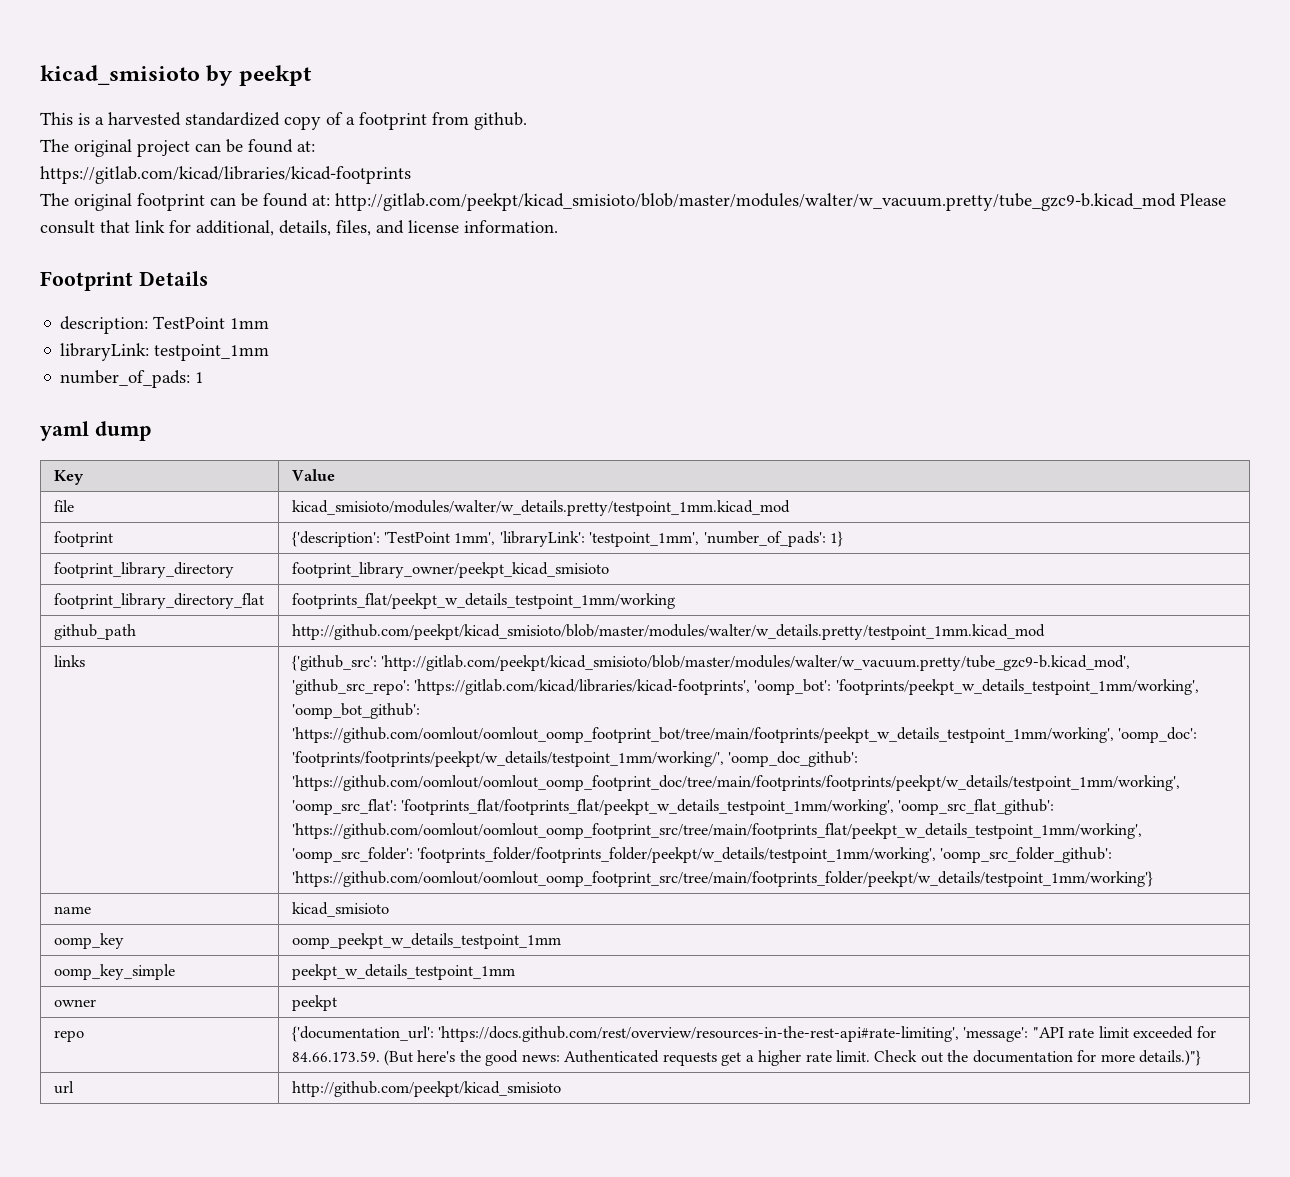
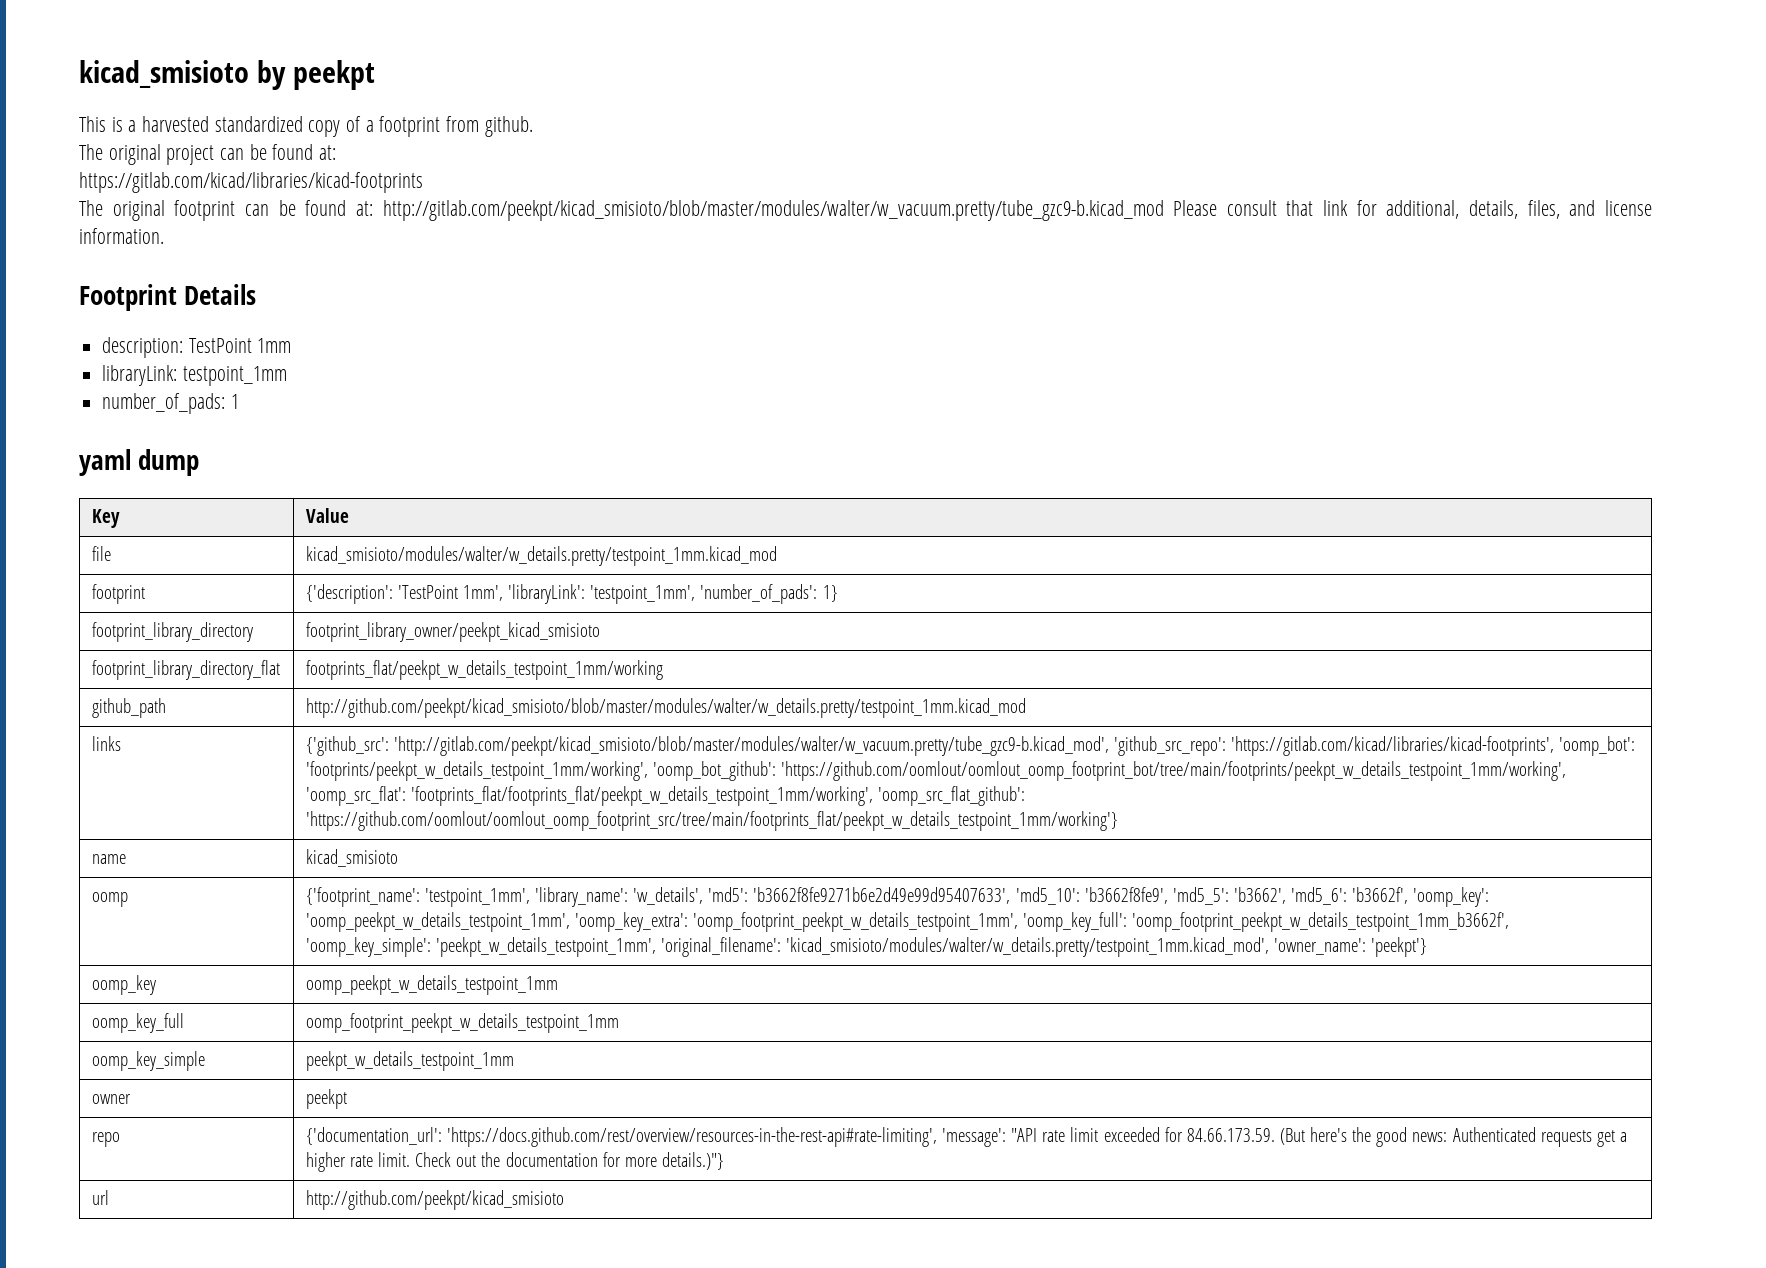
- links | {'github_src': 'http://gitlab.com/peekpt/kicad_smisioto/blob/master/modules/walter/w_vacuum.pretty/tube_gzc9-b.kicad_mod', 'github_src_repo': 'https://gitlab.com/kicad/libraries/kicad-footprints', 'oomp_bot': 'footprints/peekpt_w_details_testpoint_1mm/working', 'oomp_bot_github': 'https://github.com/oomlout/oomlout_oomp_footprint_bot/tree/main/footprints/peekpt_w_details_testpoint_1mm/working', 'oomp_doc': 'footprints/footprints/peekpt/w_details/testpoint_1mm/working/', 'oomp_doc_github': 'https://github.com/oomlout/oomlout_oomp_footprint_doc/tree/main/footprints/footprints/peekpt/w_details/testpoint_1mm/working', 'oomp_src_flat': 'footprints_flat/footprints_flat/peekpt_w_details_testpoint_1mm/working', 'oomp_src_flat_github': 'https://github.com/oomlout/oomlout_oomp_footprint_src/tree/main/footprints_flat/peekpt_w_details_testpoint_1mm/working', 'oomp_src_folder': 'footprints_folder/footprints_folder/peekpt/w_details/testpoint_1mm/working', 'oomp_src_folder_github': 'https://github.com/oomlout/oomlout_oomp_footprint_src/tree/main/footprints_folder/peekpt/w_details/testpoint_1mm/working'}
+ links | {'github_src': 'http://gitlab.com/peekpt/kicad_smisioto/blob/master/modules/walter/w_vacuum.pretty/tube_gzc9-b.kicad_mod', 'github_src_repo': 'https://gitlab.com/kicad/libraries/kicad-footprints', 'oomp_bot': 'footprints/peekpt_w_details_testpoint_1mm/working', 'oomp_bot_github': 'https://github.com/oomlout/oomlout_oomp_footprint_bot/tree/main/footprints/peekpt_w_details_testpoint_1mm/working', 'oomp_src_flat': 'footprints_flat/footprints_flat/peekpt_w_details_testpoint_1mm/working', 'oomp_src_flat_github': 'https://github.com/oomlout/oomlout_oomp_footprint_src/tree/main/footprints_flat/peekpt_w_details_testpoint_1mm/working'}
  name | kicad_smisioto
+ oomp | {'footprint_name': 'testpoint_1mm', 'library_name': 'w_details', 'md5': 'b3662f8fe9271b6e2d49e99d95407633', 'md5_10': 'b3662f8fe9', 'md5_5': 'b3662', 'md5_6': 'b3662f', 'oomp_key': 'oomp_peekpt_w_details_testpoint_1mm', 'oomp_key_extra': 'oomp_footprint_peekpt_w_details_testpoint_1mm', 'oomp_key_full': 'oomp_footprint_peekpt_w_details_testpoint_1mm_b3662f', 'oomp_key_simple': 'peekpt_w_details_testpoint_1mm', 'original_filename': 'kicad_smisioto/modules/walter/w_details.pretty/testpoint_1mm.kicad_mod', 'owner_name': 'peekpt'}
+ oomp_key_full | oomp_footprint_peekpt_w_details_testpoint_1mm

